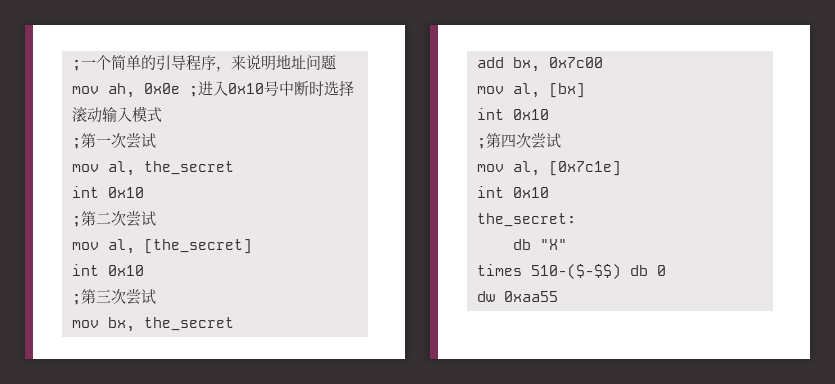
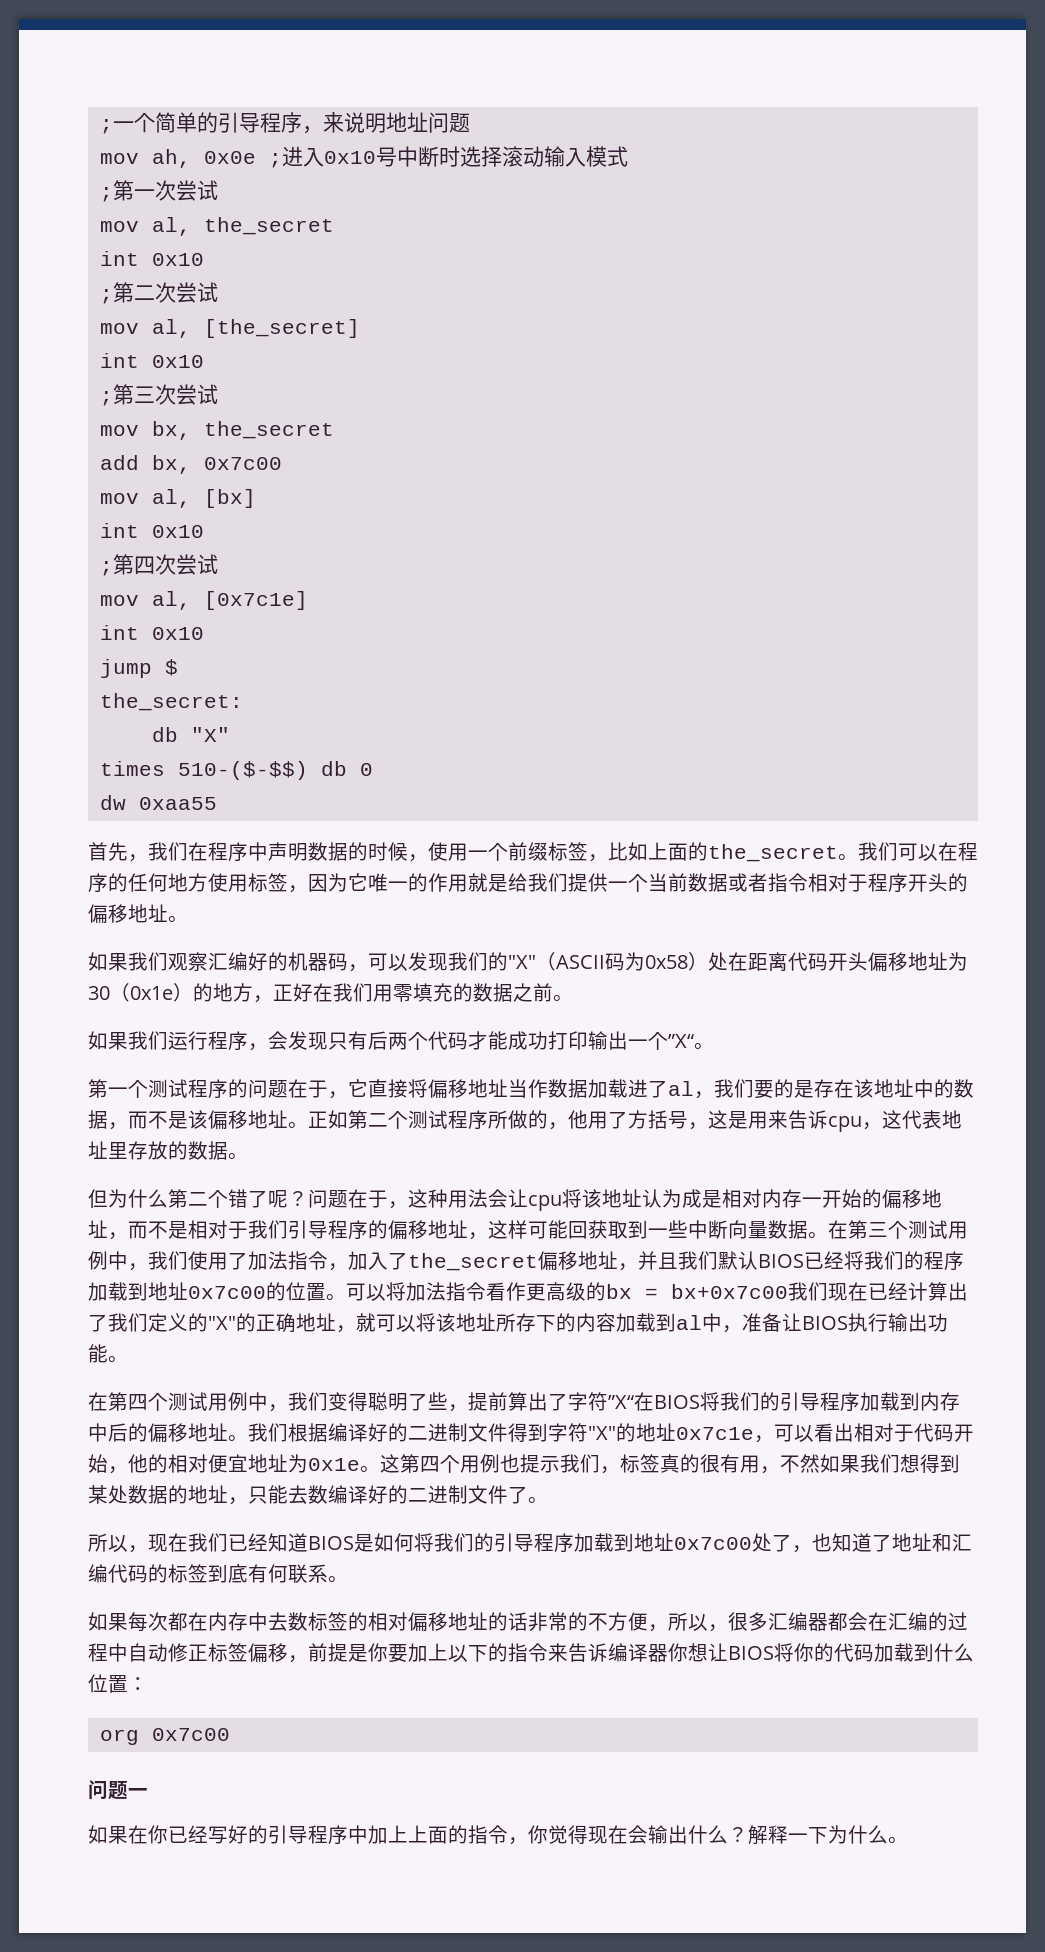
+ jump $
+ 首先，我们在程序中声明数据的时候，使用一个前缀标签，比如上面的the_secret。我们可以在程序的任何地方使用标签，因为它唯一的作用就是给我们提供一个当前数据或者指令相对于程序开头的偏移地址。
+ 如果我们观察汇编好的机器码，可以发现我们的"X"（ASCII码为0x58）处在距离代码开头偏移地址为30（0x1e）的地方，正好在我们用零填充的数据之前。
+ 如果我们运行程序，会发现只有后两个代码才能成功打印输出一个”X“。
+ 第一个测试程序的问题在于，它直接将偏移地址当作数据加载进了al，我们要的是存在该地址中的数据，而不是该偏移地址。正如第二个测试程序所做的，他用了方括号，这是用来告诉cpu，这代表地址里存放的数据。
+ 但为什么第二个错了呢？问题在于，这种用法会让cpu将该地址认为成是相对内存一开始的偏移地址，而不是相对于我们引导程序的偏移地址，这样可能回获取到一些中断向量数据。在第三个测试用例中，我们使用了加法指令，加入了the_secret偏移地址，并且我们默认BIOS已经将我们的程序加载到地址0x7c00的位置。可以将加法指令看作更高级的bx = bx+0x7c00我们现在已经计算出了我们定义的"X"的正确地址，就可以将该地址所存下的内容加载到al中，准备让BIOS执行输出功能。
+ 在第四个测试用例中，我们变得聪明了些，提前算出了字符”X“在BIOS将我们的引导程序加载到内存中后的偏移地址。我们根据编译好的二进制文件得到字符"X"的地址0x7c1e，可以看出相对于代码开始，他的相对便宜地址为0x1e。这第四个用例也提示我们，标签真的很有用，不然如果我们想得到某处数据的地址，只能去数编译好的二进制文件了。
+ 所以，现在我们已经知道BIOS是如何将我们的引导程序加载到地址0x7c00处了，也知道了地址和汇编代码的标签到底有何联系。
+ 如果每次都在内存中去数标签的相对偏移地址的话非常的不方便，所以，很多汇编器都会在汇编的过程中自动修正标签偏移，前提是你要加上以下的指令来告诉编译器你想让BIOS将你的代码加载到什么位置：
+ org 0x7c00
+ 问题一
+ 如果在你已经写好的引导程序中加上上面的指令，你觉得现在会输出什么？解释一下为什么。

